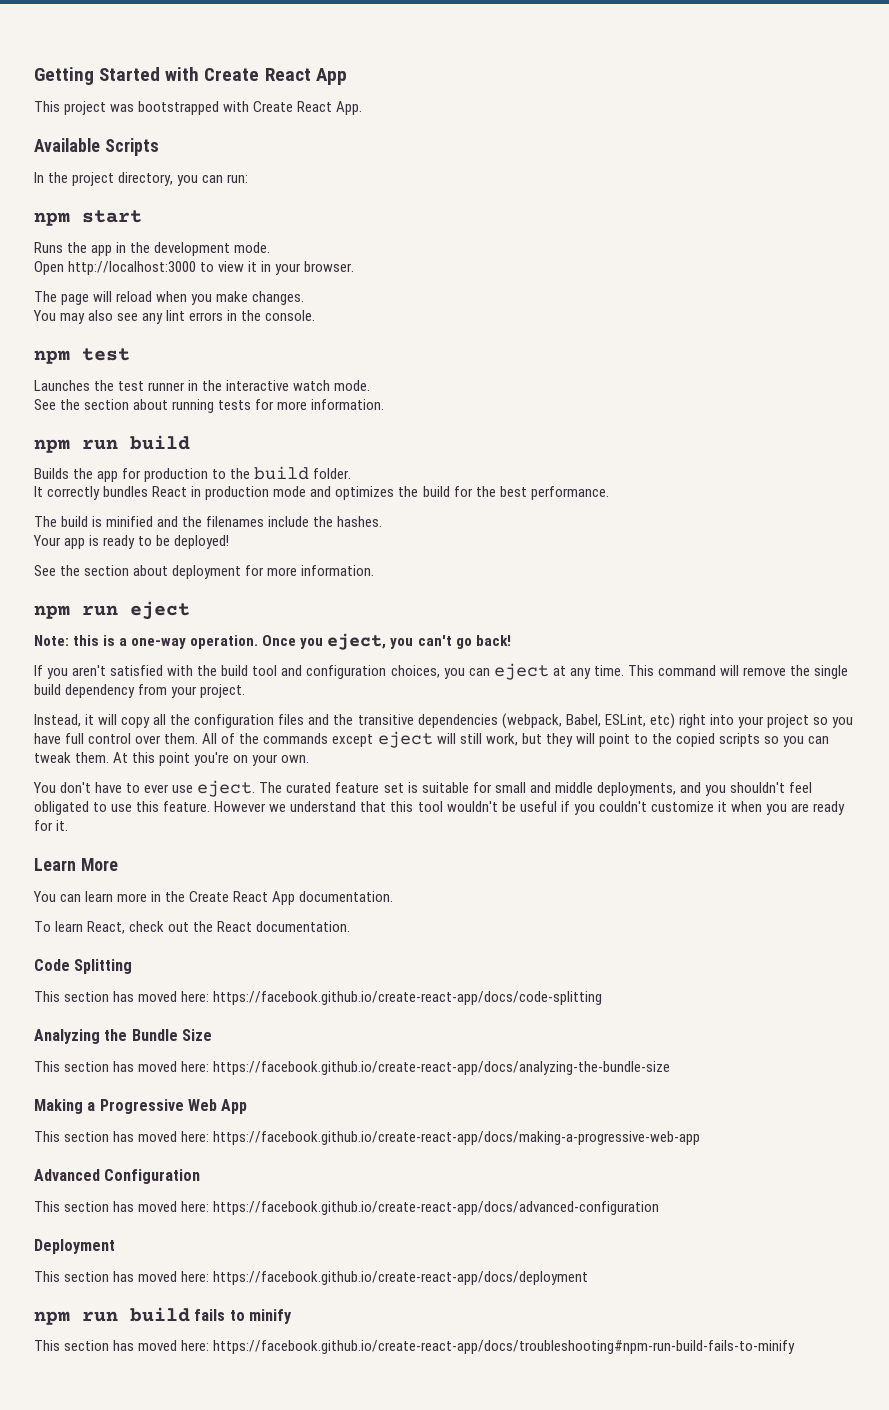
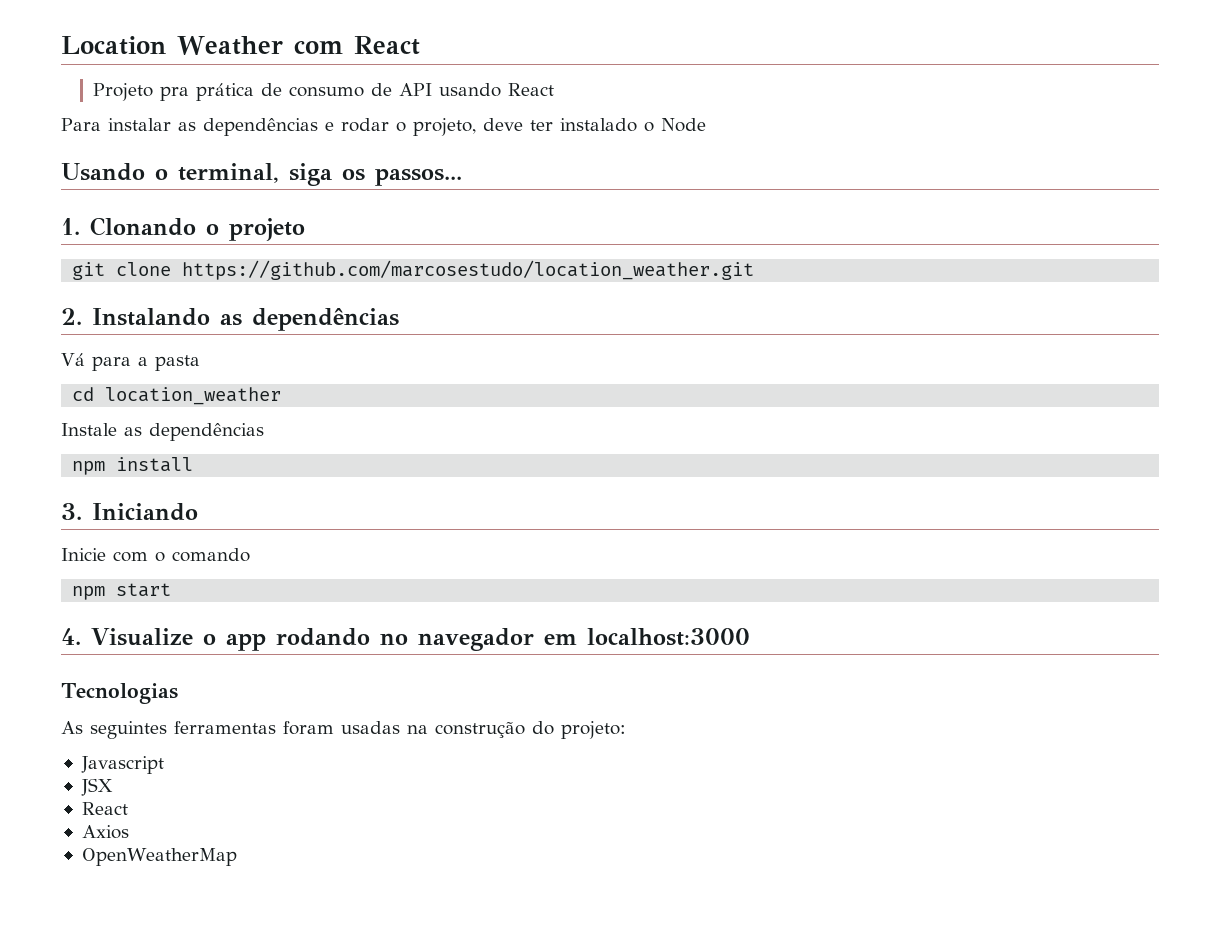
- Getting Started with Create React App
- This project was bootstrapped with Create React App.
- Available Scripts
- In the project directory, you can run:
+ Location Weather com React
+ Projeto pra prática de consumo de API usando React
+ Para instalar as dependências e rodar o projeto, deve ter instalado o Node
+ Usando o terminal, siga os passos...
+ 1. Clonando o projeto
+ git clone https://github.com/marcosestudo/location_weather.git
+ 2. Instalando as dependências
+ Vá para a pasta
+ cd location_weather
+ Instale as dependências
+ npm install
+ 3. Iniciando
+ Inicie com o comando
  npm start
- Runs the app in the development mode.
- Open http://localhost:3000 to view it in your browser.
- The page will reload when you make changes.
- You may also see any lint errors in the console.
- npm test
- Launches the test runner in the interactive watch mode.
- See the section about running tests for more information.
- npm run build
- Builds the app for production to the build folder.
- It correctly bundles React in production mode and optimizes the build for the best performance.
- The build is minified and the filenames include the hashes.
- Your app is ready to be deployed!
- See the section about deployment for more information.
- npm run eject
- Note: this is a one-way operation. Once you eject, you can't go back!
- If you aren't satisfied with the build tool and configuration choices, you can eject at any time. This command will remove the single build dependency from your project.
- Instead, it will copy all the configuration files and the transitive dependencies (webpack, Babel, ESLint, etc) right into your project so you have full control over them. All of the commands except eject will still work, but they will point to the copied scripts so you can tweak them. At this point you're on your own.
- You don't have to ever use eject. The curated feature set is suitable for small and middle deployments, and you shouldn't feel obligated to use this feature. However we understand that this tool wouldn't be useful if you couldn't customize it when you are ready for it.
- Learn More
- You can learn more in the Create React App documentation.
- To learn React, check out the React documentation.
- Code Splitting
- This section has moved here: https://facebook.github.io/create-react-app/docs/code-splitting
- Analyzing the Bundle Size
- This section has moved here: https://facebook.github.io/create-react-app/docs/analyzing-the-bundle-size
- Making a Progressive Web App
- This section has moved here: https://facebook.github.io/create-react-app/docs/making-a-progressive-web-app
- Advanced Configuration
- This section has moved here: https://facebook.github.io/create-react-app/docs/advanced-configuration
- Deployment
- This section has moved here: https://facebook.github.io/create-react-app/docs/deployment
- npm run build fails to minify
- This section has moved here: https://facebook.github.io/create-react-app/docs/troubleshooting#npm-run-build-fails-to-minify
+ 4. Visualize o app rodando no navegador em localhost:3000
+ Tecnologias
+ As seguintes ferramentas foram usadas na construção do projeto:
+ Javascript
+ JSX
+ React
+ Axios
+ OpenWeatherMap

